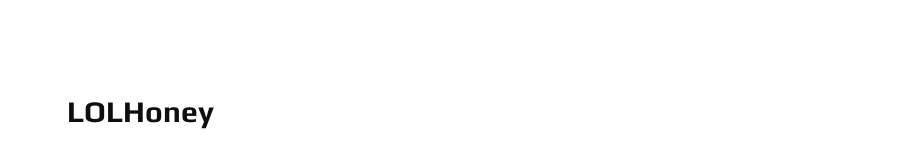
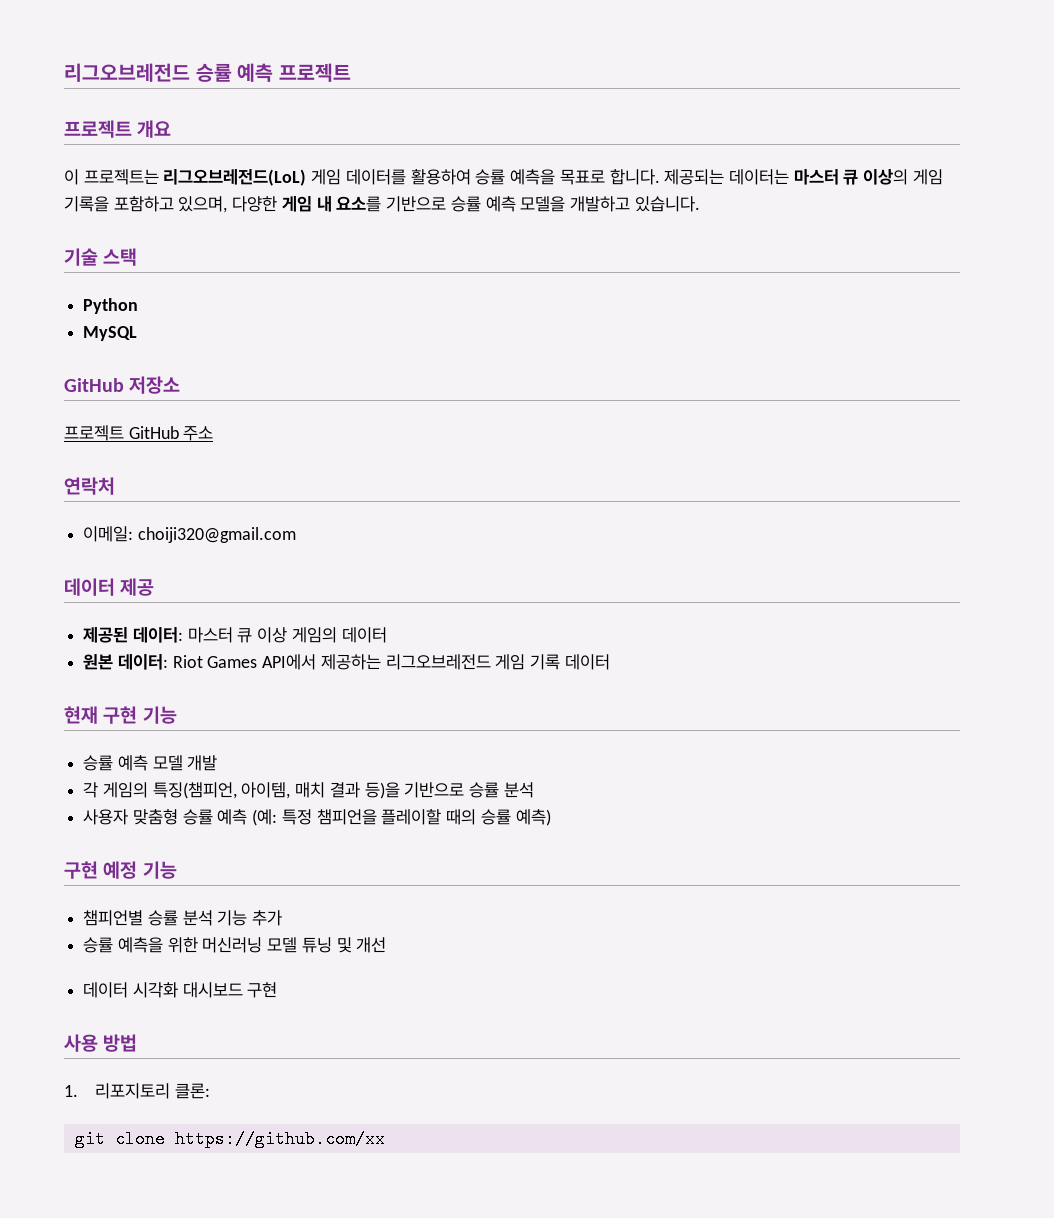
- LOLHoney
+ 리그오브레전드 승률 예측 프로젝트
+ 프로젝트 개요
+ 이 프로젝트는 리그오브레전드(LoL) 게임 데이터를 활용하여 승률 예측을 목표로 합니다. 제공되는 데이터는 마스터 큐 이상의 게임 기록을 포함하고 있으며, 다양한 게임 내 요소를 기반으로 승률 예측 모델을 개발하고 있습니다.
+ 기술 스택
+ Python
+ MySQL
+ GitHub 저장소
+ 프로젝트 GitHub 주소
+ 연락처
+ 이메일: choiji320@gmail.com
+ 데이터 제공
+ 제공된 데이터: 마스터 큐 이상 게임의 데이터
+ 원본 데이터: Riot Games API에서 제공하는 리그오브레전드 게임 기록 데이터
+ 현재 구현 기능
+ 승률 예측 모델 개발
+ 각 게임의 특징(챔피언, 아이템, 매치 결과 등)을 기반으로 승률 분석
+ 사용자 맞춤형 승률 예측 (예: 특정 챔피언을 플레이할 때의 승률 예측)
+ 구현 예정 기능
+ 챔피언별 승률 분석 기능 추가
+ 승률 예측을 위한 머신러닝 모델 튜닝 및 개선
+ 데이터 시각화 대시보드 구현
+ 사용 방법
+ 1. 리포지토리 클론:
+ git clone https://github.com/xx

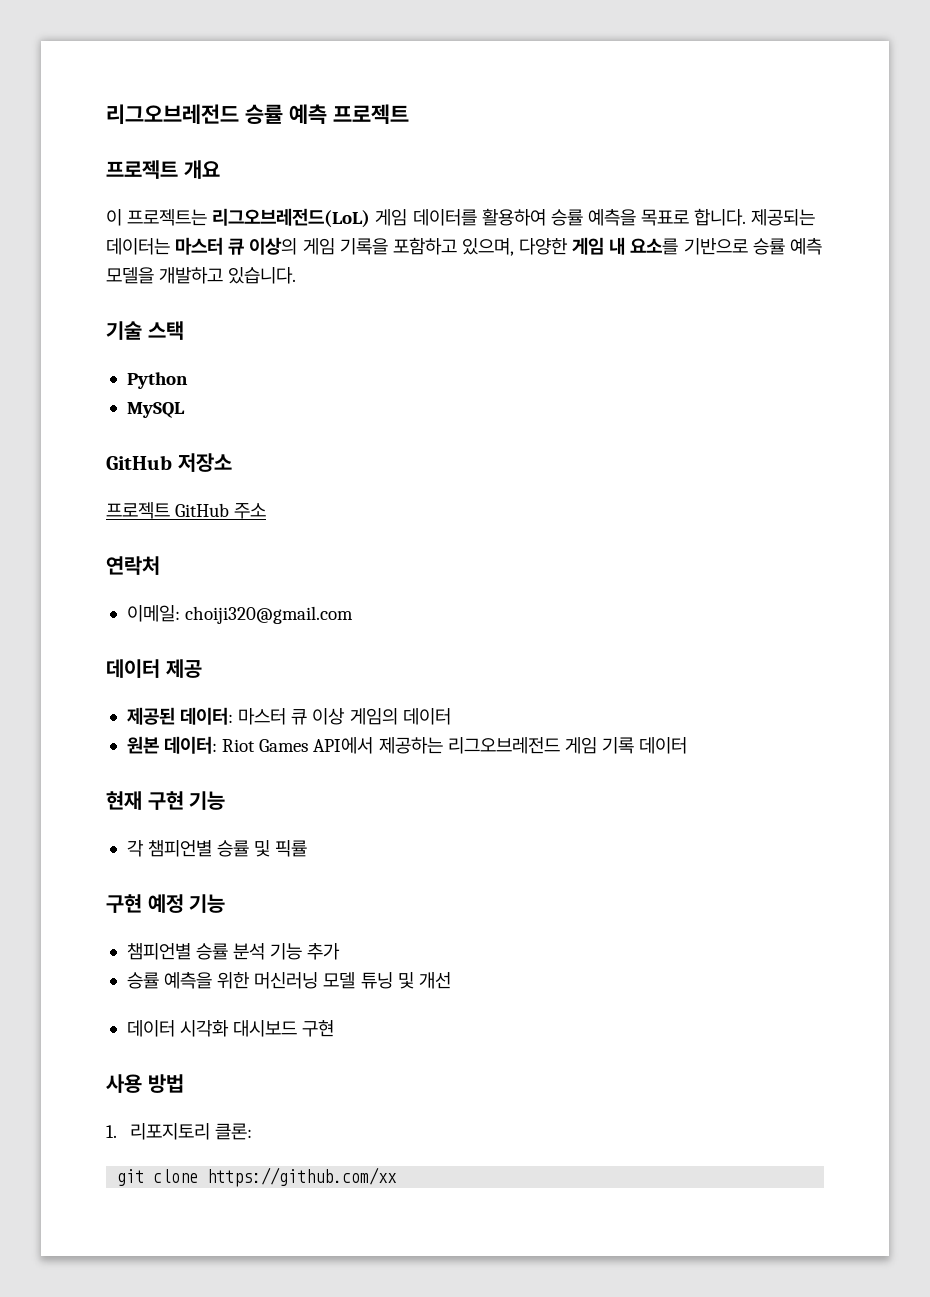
- 승률 예측 모델 개발
- 각 게임의 특징(챔피언, 아이템, 매치 결과 등)을 기반으로 승률 분석
- 사용자 맞춤형 승률 예측 (예: 특정 챔피언을 플레이할 때의 승률 예측)
+ 각 챔피언별 승률 및 픽률

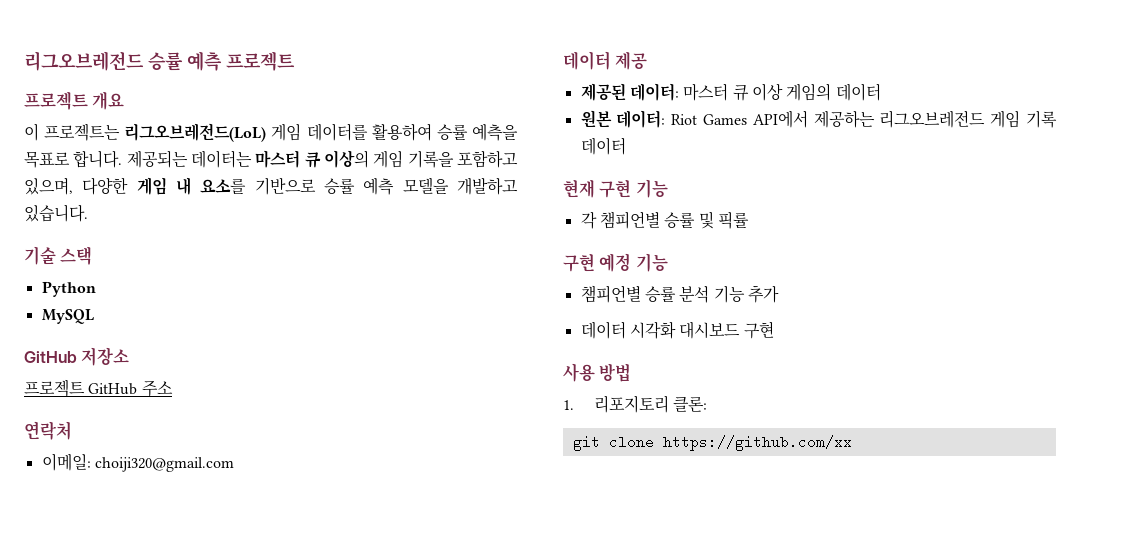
- 승률 예측을 위한 머신러닝 모델 튜닝 및 개선

